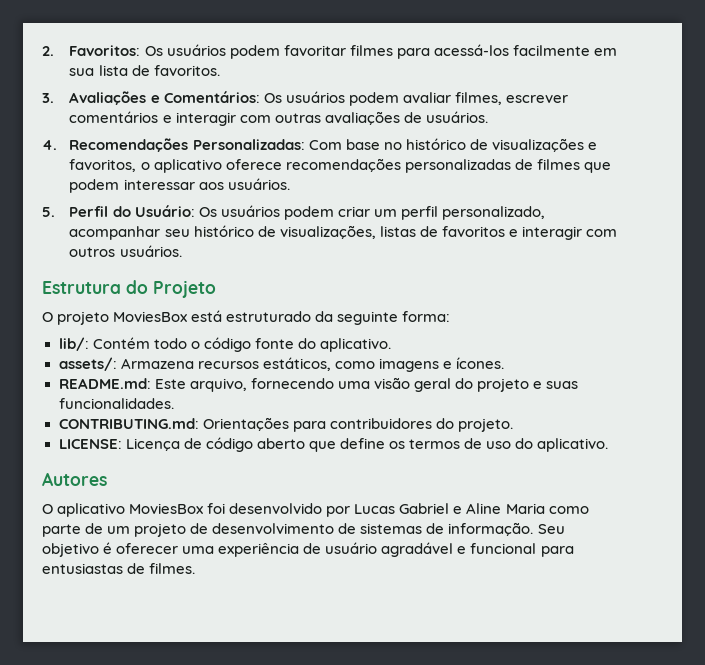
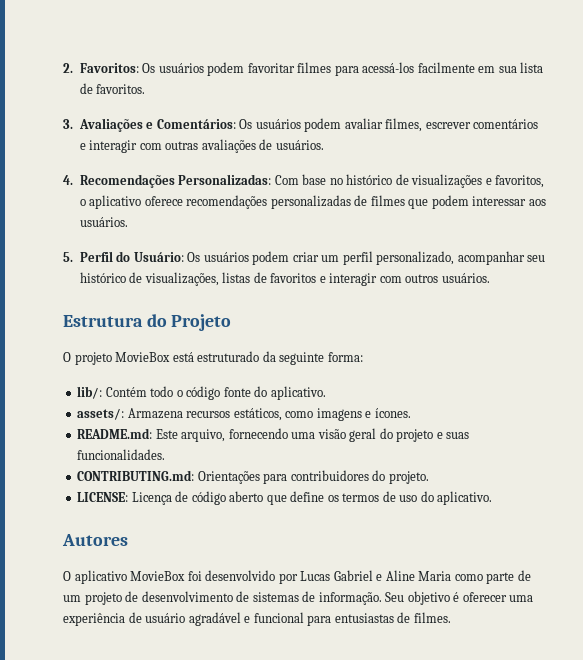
- O projeto MoviesBox está estruturado da seguinte forma:
+ O projeto MovieBox está estruturado da seguinte forma:
- O aplicativo MoviesBox foi desenvolvido por Lucas Gabriel e Aline Maria como parte de um projeto de desenvolvimento de sistemas de informação.
+ O aplicativo MovieBox foi desenvolvido por Lucas Gabriel e Aline Maria como parte de um projeto de desenvolvimento de sistemas de informação.

